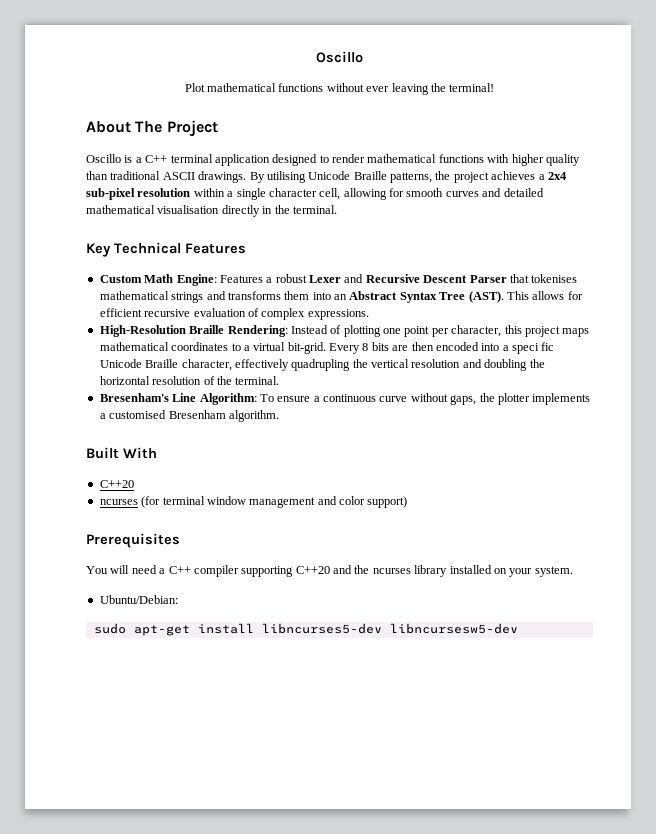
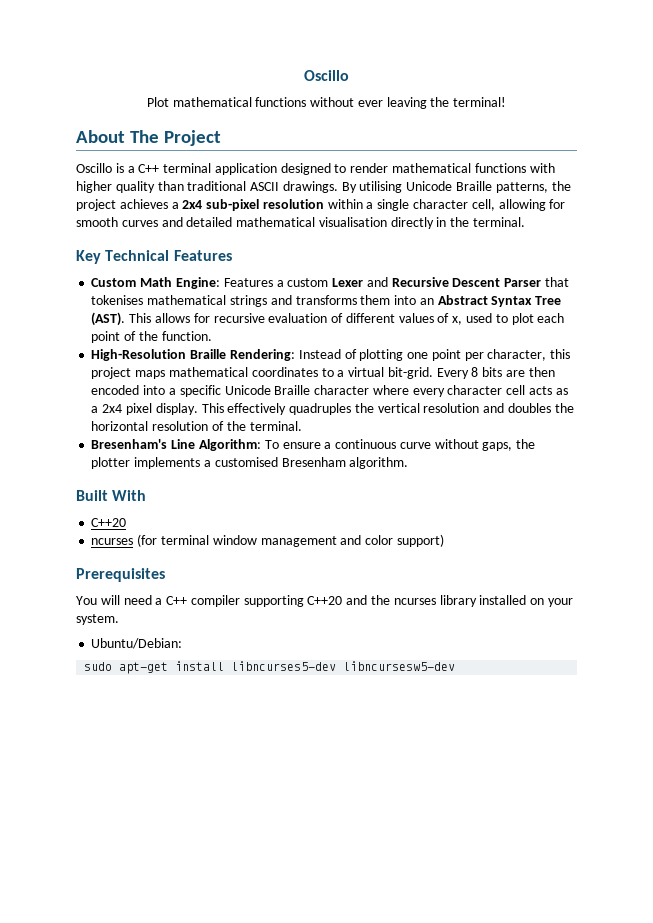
- Custom Math Engine: Features a robust Lexer and Recursive Descent Parser that tokenises mathematical strings and transforms them into an Abstract Syntax Tree (AST).
+ Custom Math Engine: Features a custom Lexer and Recursive Descent Parser that tokenises mathematical strings and transforms them into an Abstract Syntax Tree (AST).
- This allows for efficient recursive evaluation of complex expressions.
+ This allows for recursive evaluation of different values of x, used to plot each point of the function.
- Every 8 bits are then encoded into a speci fic Unicode Braille character, effectively quadrupling the vertical resolution and doubling the horizontal resolution of the terminal.
+ Every 8 bits are then encoded into a specific Unicode Braille character where every character cell acts as a 2x4 pixel display. This effectively quadruples the vertical resolution and doubles the horizontal resolution of the terminal.

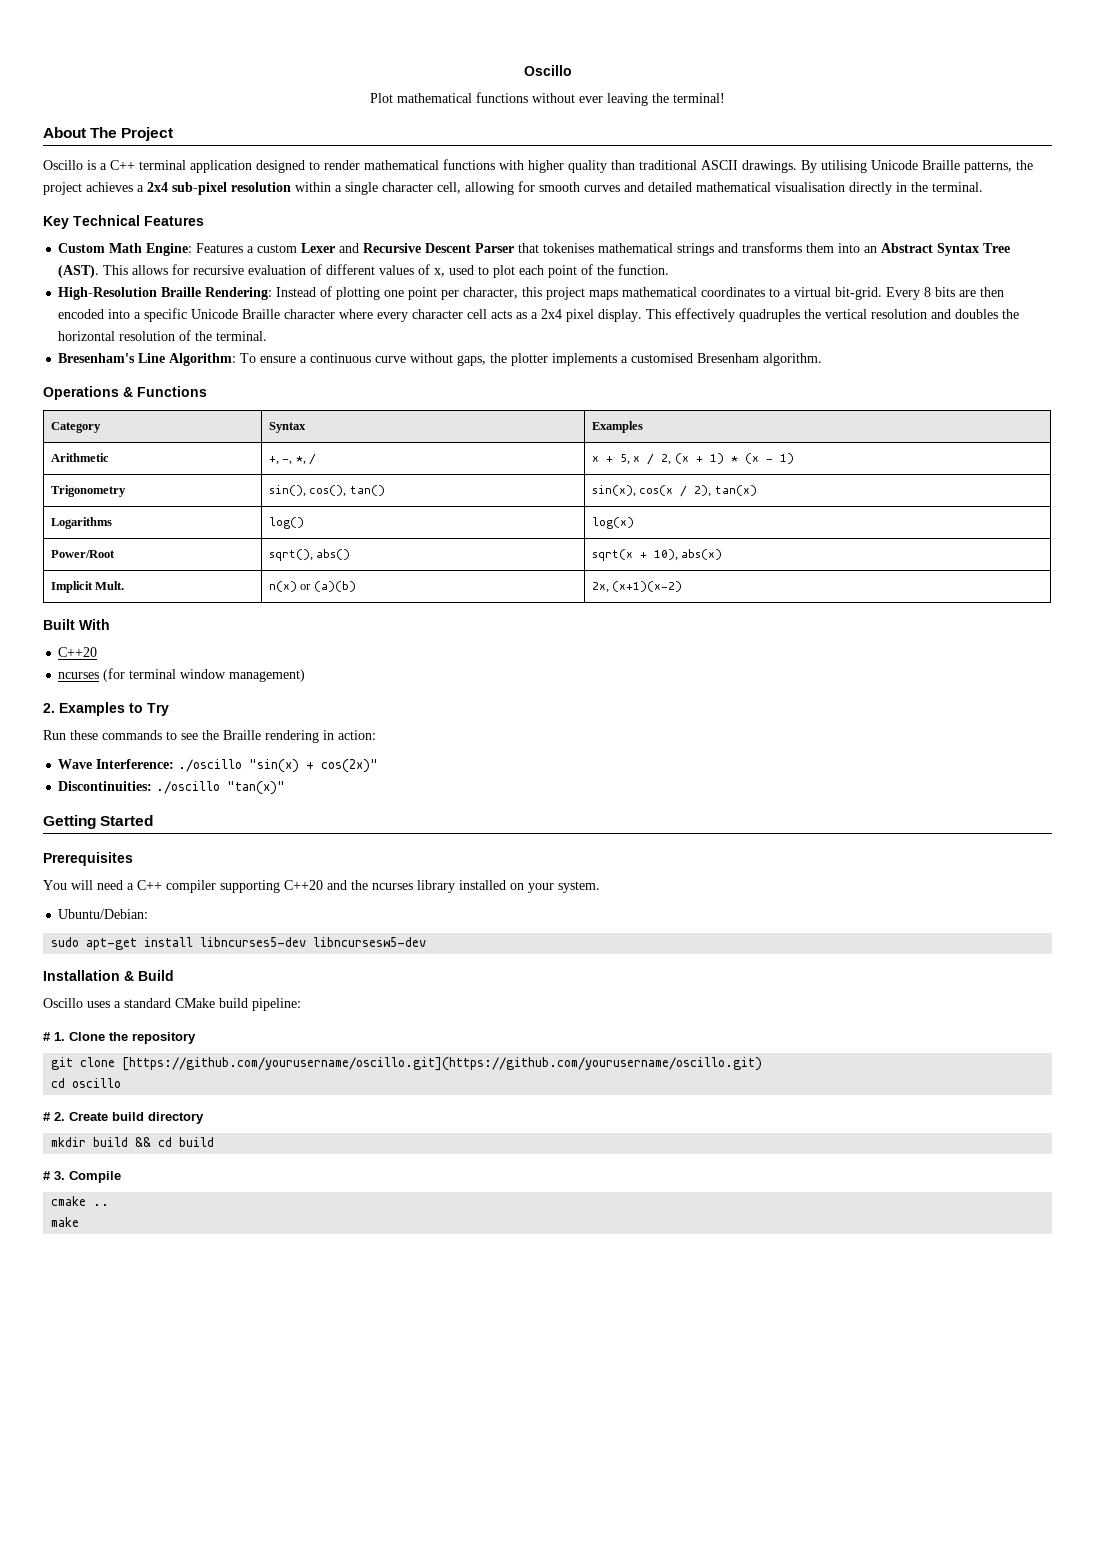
+ Operations & Functions
+ Category | Syntax | Examples
+ Arithmetic | +, -, *, / | x + 5, x / 2, (x + 1) * (x - 1)
+ Trigonometry | sin(), cos(), tan() | sin(x), cos(x / 2), tan(x)
+ Logarithms | log() | log(x)
+ Power/Root | sqrt(), abs() | sqrt(x + 10), abs(x)
+ Implicit Mult. | n(x) or (a)(b) | 2x, (x+1)(x-2)
- ncurses (for terminal window management and color support)
+ ncurses (for terminal window management)
+ 2. Examples to Try
+ Run these commands to see the Braille rendering in action:
+ Wave Interference: ./oscillo "sin(x) + cos(2x)"
+ Discontinuities: ./oscillo "tan(x)"
+ Getting Started
+ Installation & Build
+ Oscillo uses a standard CMake build pipeline:
+ # 1. Clone the repository
+ git clone [https://github.com/yourusername/oscillo.git](https://github.com/yourusername/oscillo.git)
+ cd oscillo
+ # 2. Create build directory
+ mkdir build && cd build
+ # 3. Compile
+ cmake ..
+ make

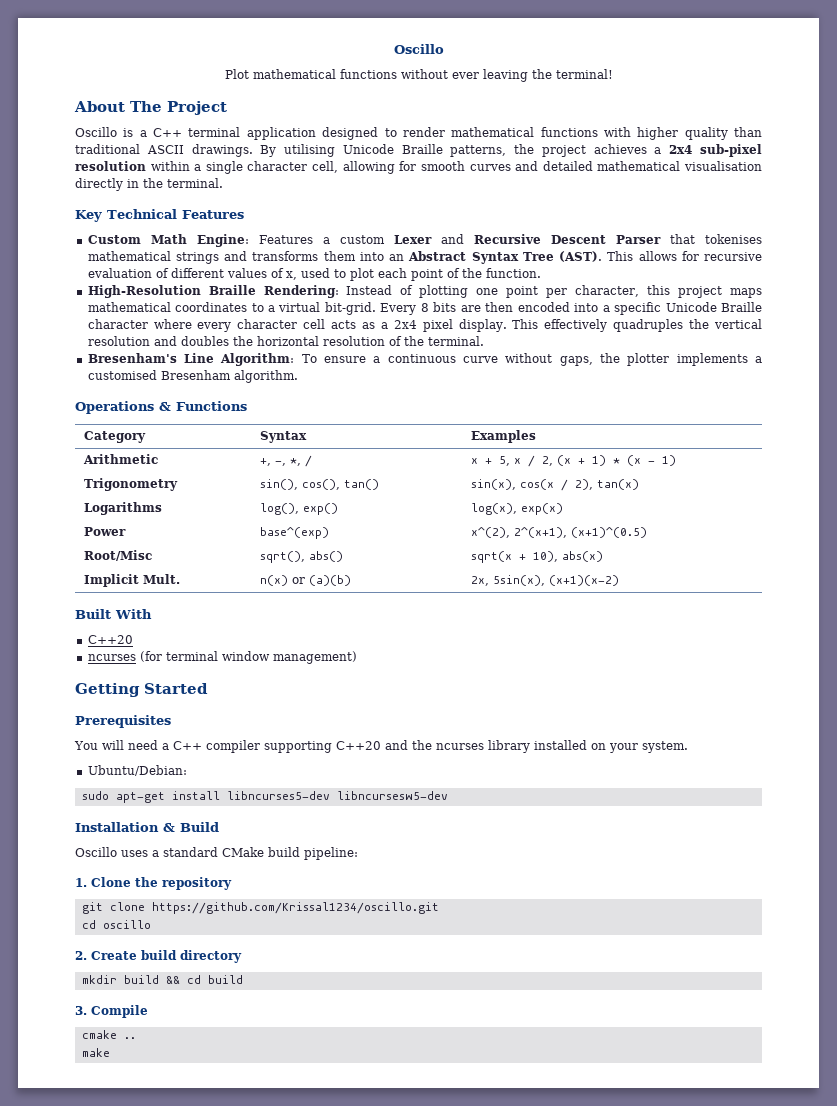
- Logarithms | log() | log(x)
- Power/Root | sqrt(), abs() | sqrt(x + 10), abs(x)
+ Logarithms | log(), exp() | log(x), exp(x)
+ Power | base^(exp) | x^(2), 2^(x+1), (x+1)^(0.5)
+ Root/Misc | sqrt(), abs() | sqrt(x + 10), abs(x)
- Implicit Mult. | n(x) or (a)(b) | 2x, (x+1)(x-2)
+ Implicit Mult. | n(x) or (a)(b) | 2x, 5sin(x), (x+1)(x-2)
- 2. Examples to Try
- Run these commands to see the Braille rendering in action:
- Wave Interference: ./oscillo "sin(x) + cos(2x)"
- Discontinuities: ./oscillo "tan(x)"
- # 1. Clone the repository
+ 1. Clone the repository
- git clone [https://github.com/yourusername/oscillo.git](https://github.com/yourusername/oscillo.git)
+ git clone https://github.com/Krissal1234/oscillo.git
- # 2. Create build directory
+ 2. Create build directory
- # 3. Compile
+ 3. Compile

